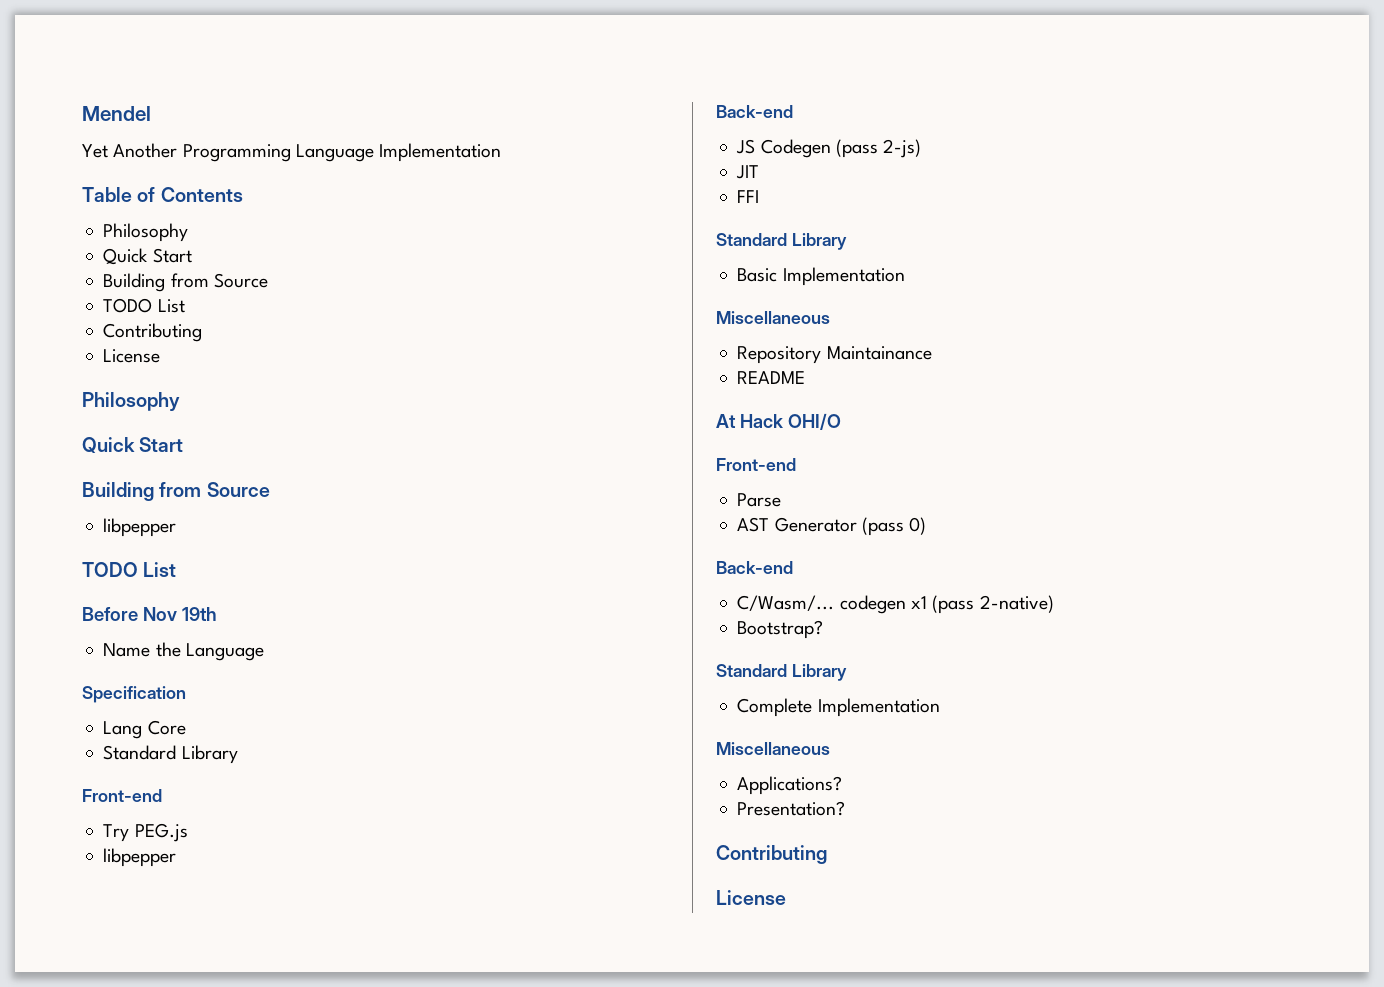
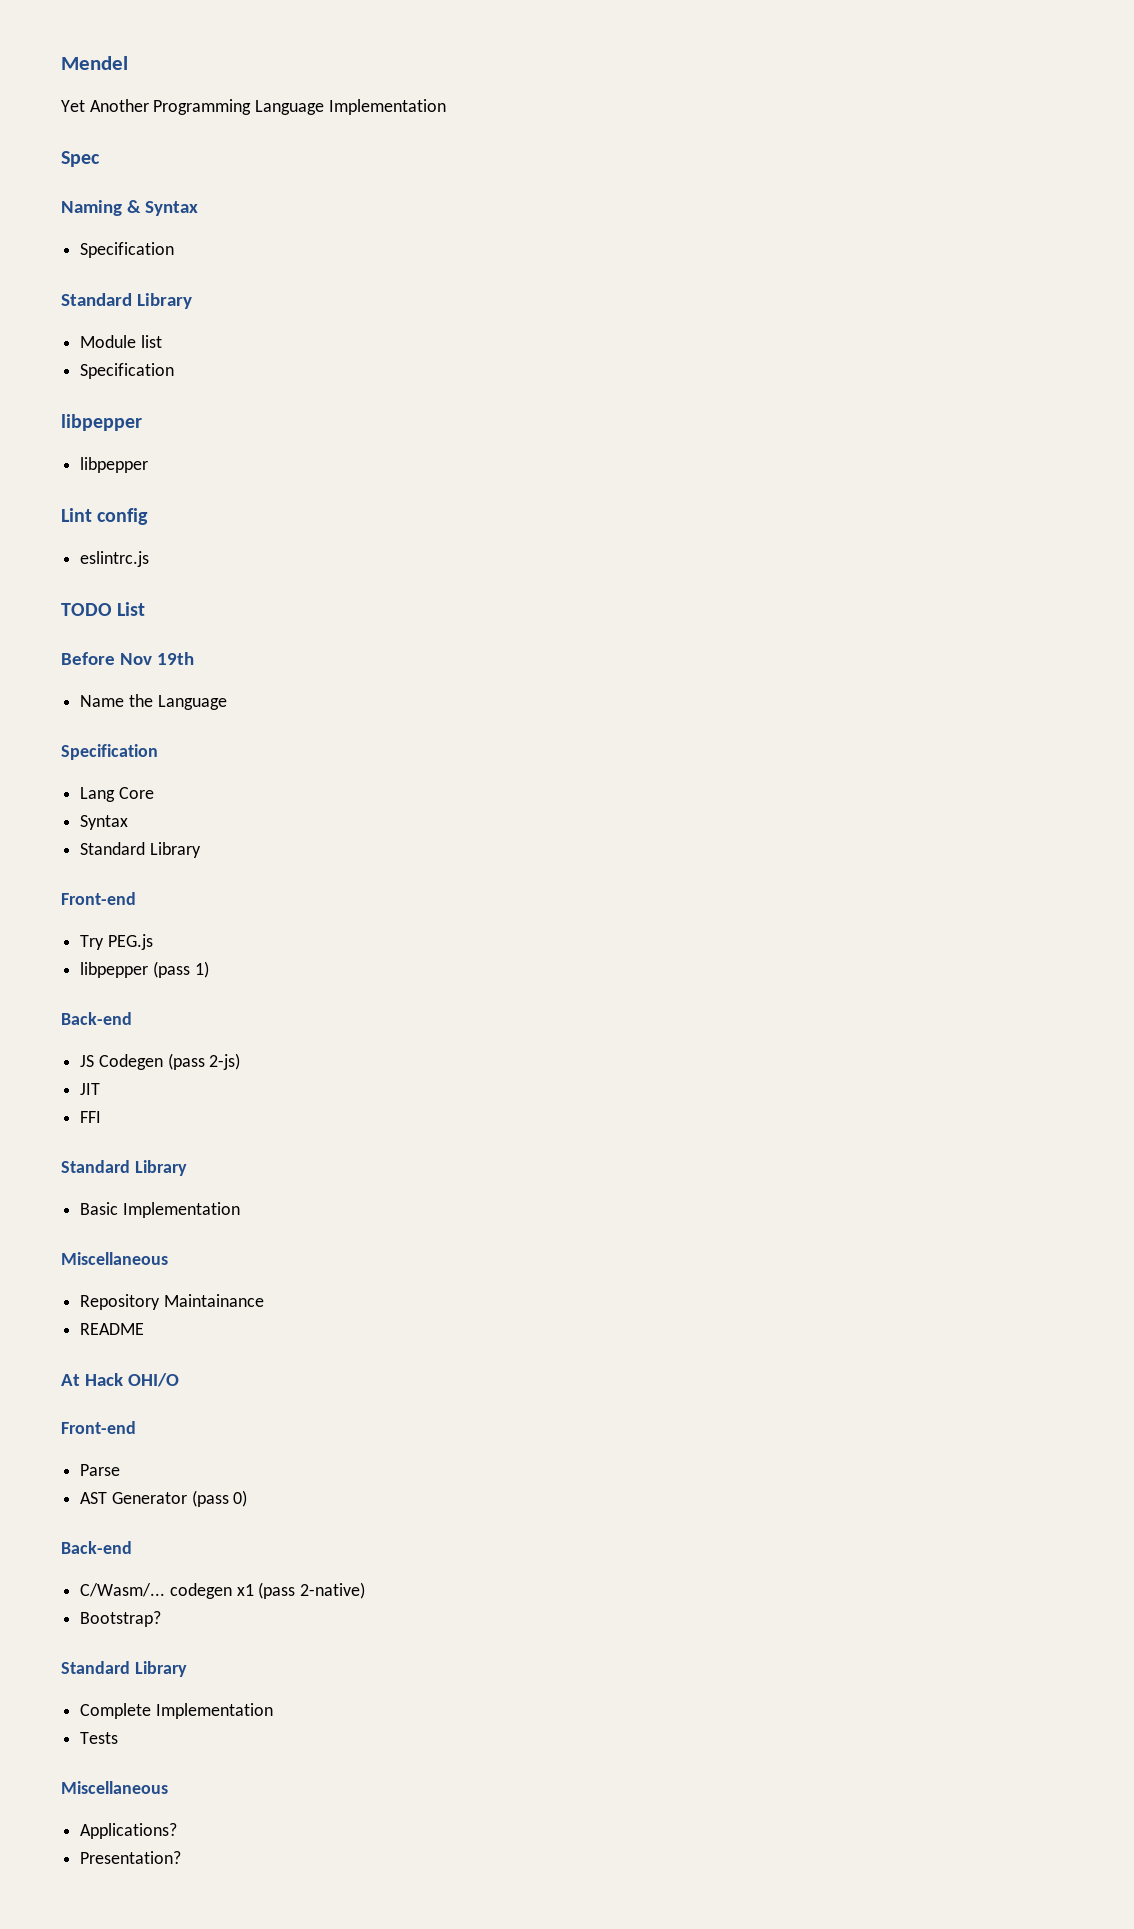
- Table of Contents
- Philosophy
- Quick Start
- Building from Source
- TODO List
- Contributing
- License
- Philosophy
- Quick Start
- Building from Source
+ Spec
+ Naming & Syntax
+ Specification
+ Standard Library
+ Module list
+ Specification
  libpepper
+ libpepper
+ Lint config
+ eslintrc.js
  Lang Core
+ Syntax
  Try PEG.js
- libpepper
+ libpepper (pass 1)
+ Tests
  Presentation?
- Contributing
- License

